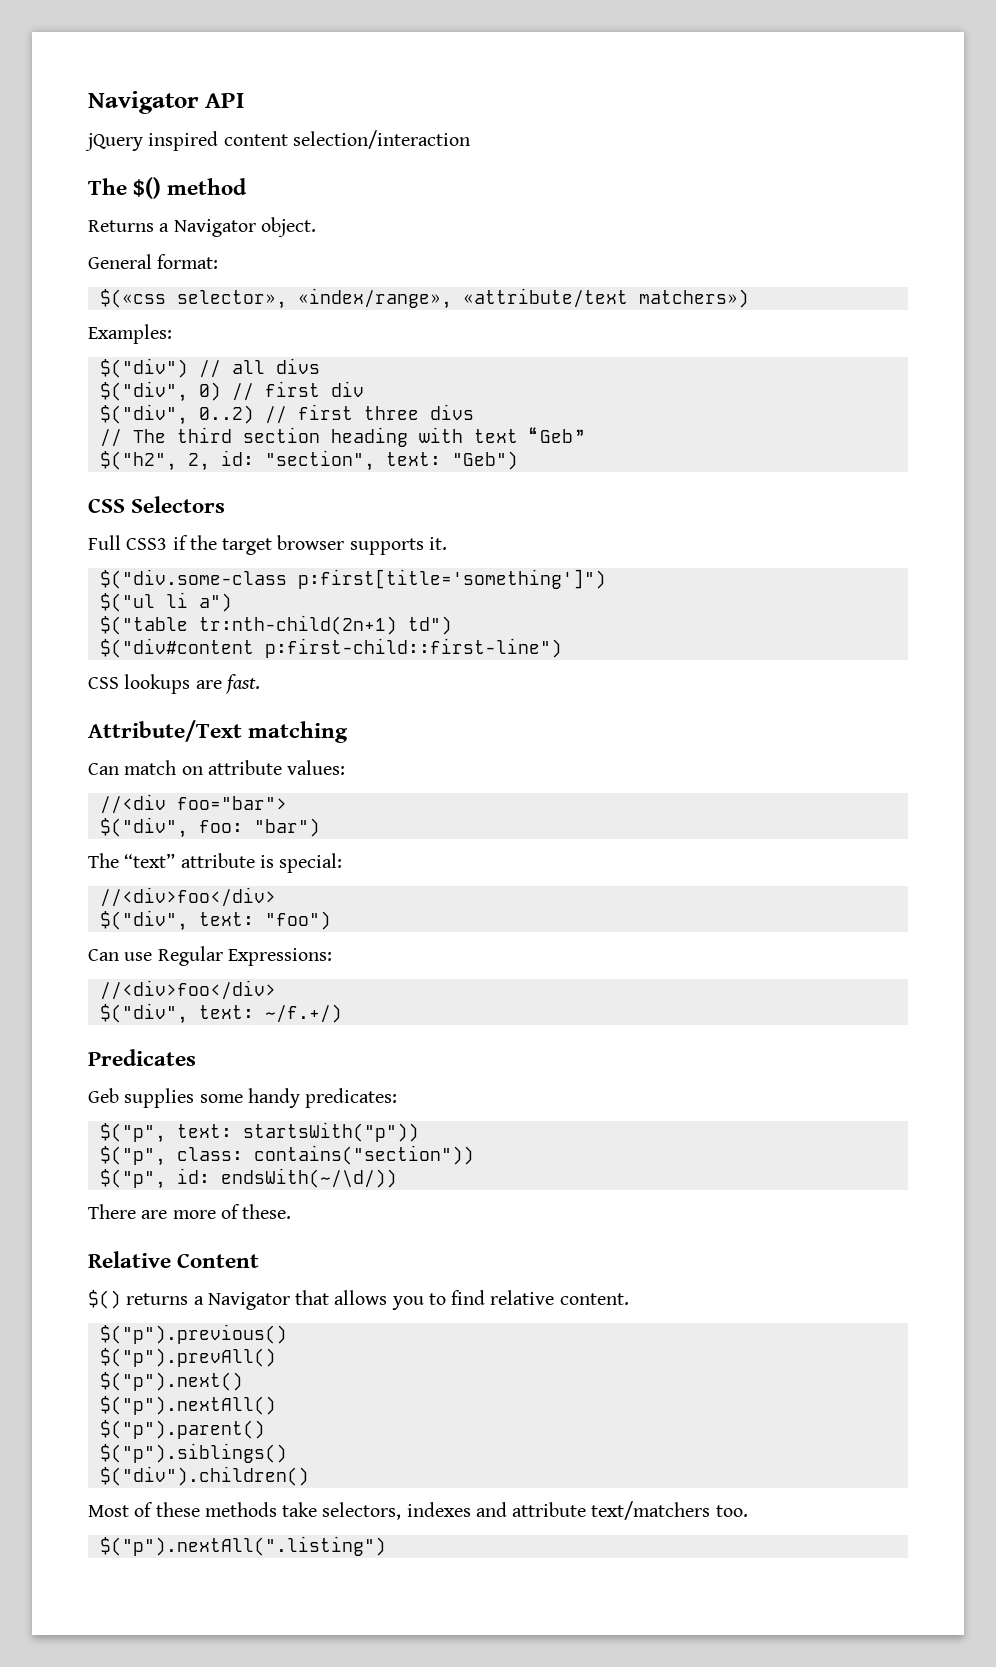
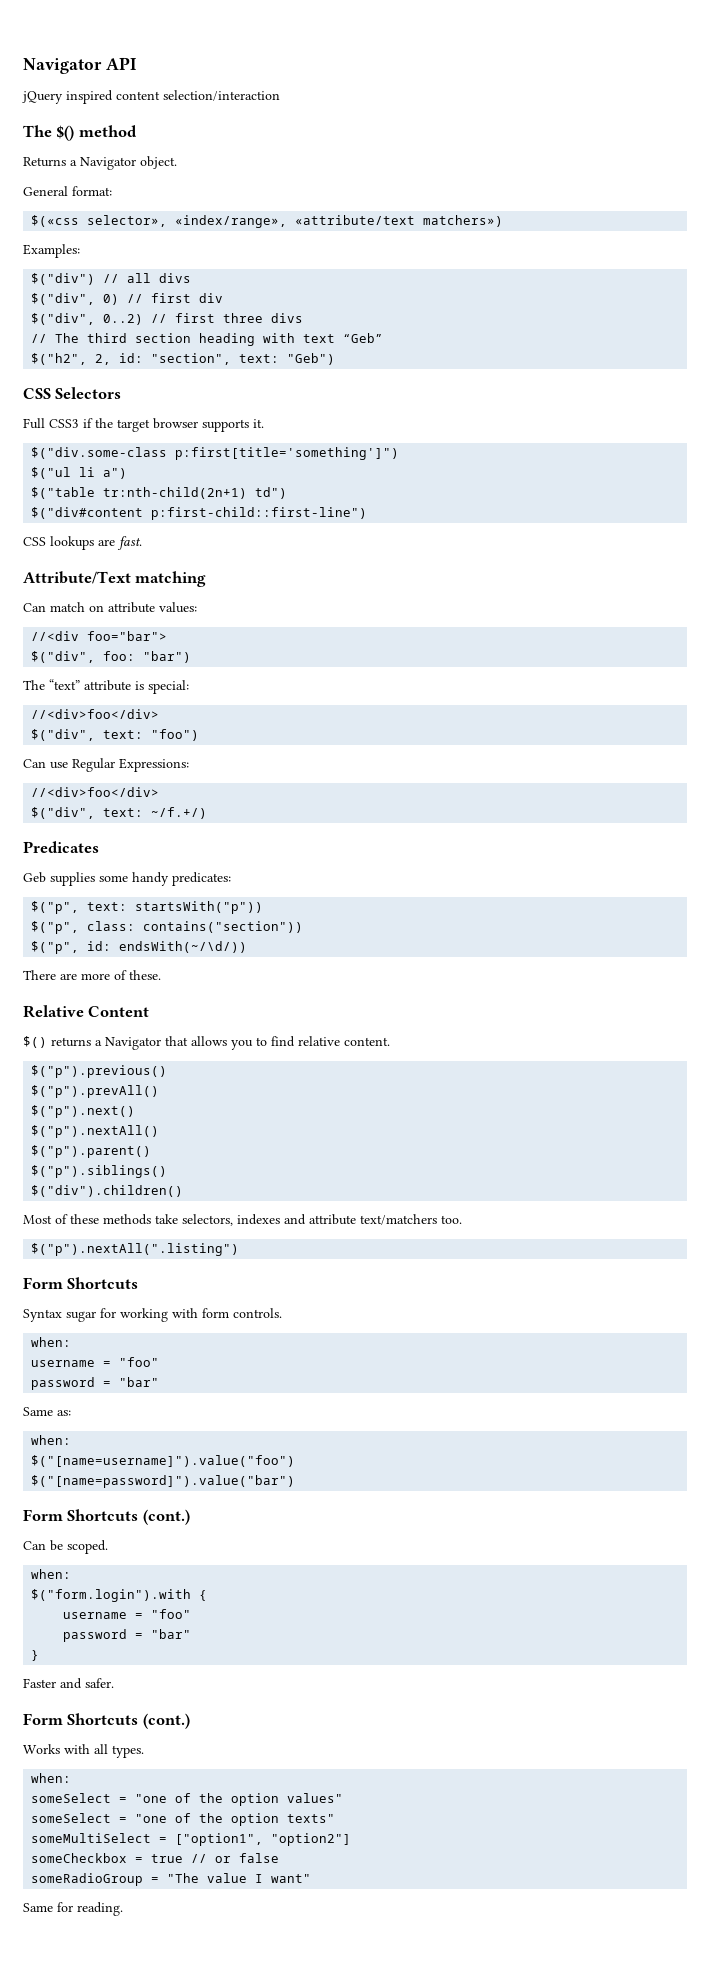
  $("p").nextAll(".listing")
+ Form Shortcuts
+ Syntax sugar for working with form controls.
+ when:
+ username = "foo"
+ password = "bar"
+ Same as:
+ when:
+ $("[name=username]").value("foo")
+ $("[name=password]").value("bar")
+ Form Shortcuts (cont.)
+ Can be scoped.
+ when:
+ $("form.login").with {
+ username = "foo"
+ password = "bar"
+ }
+ Faster and safer.
+ Form Shortcuts (cont.)
+ Works with all types.
+ when:
+ someSelect = "one of the option values"
+ someSelect = "one of the option texts"
+ someMultiSelect = ["option1", "option2"]
+ someCheckbox = true // or false
+ someRadioGroup = "The value I want"
+ Same for reading.

